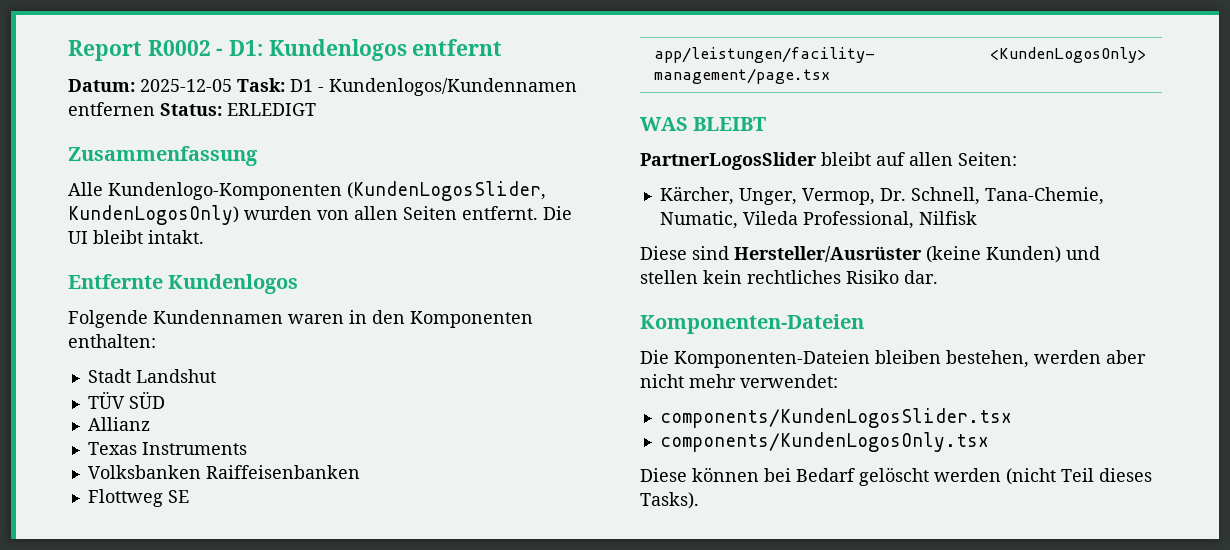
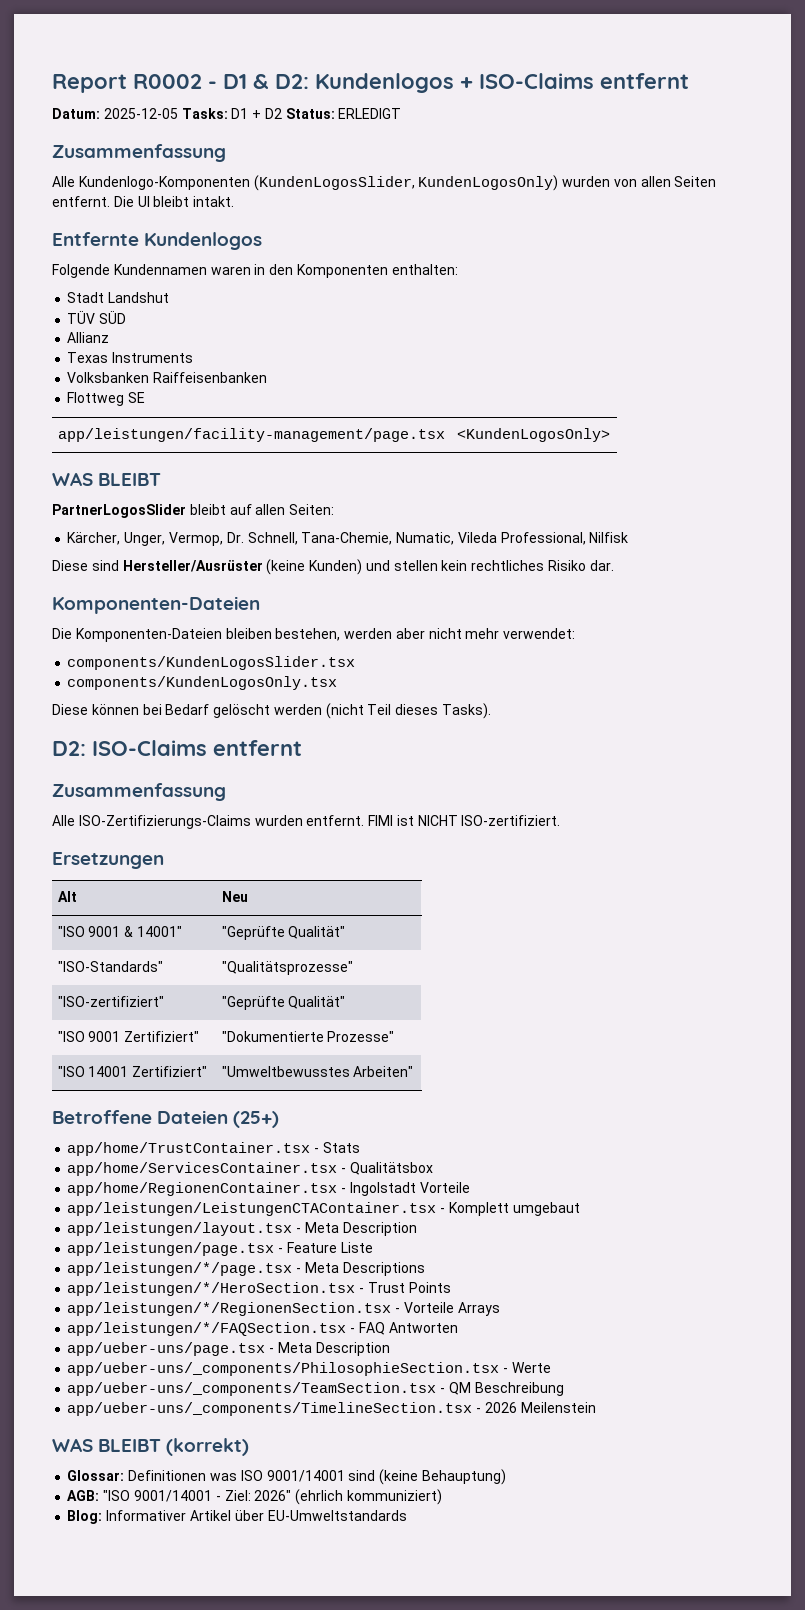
- Report R0002 - D1: Kundenlogos entfernt
- Datum: 2025-12-05 Task: D1 - Kundenlogos/Kundennamen entfernen Status: ERLEDIGT
+ Report R0002 - D1 & D2: Kundenlogos + ISO-Claims entfernt
+ Datum: 2025-12-05 Tasks: D1 + D2 Status: ERLEDIGT
+ D2: ISO-Claims entfernt
+ Zusammenfassung
+ Alle ISO-Zertifizierungs-Claims wurden entfernt. FIMI ist NICHT ISO-zertifiziert.
+ Ersetzungen
+ Alt | Neu
+ "ISO 9001 & 14001" | "Geprüfte Qualität"
+ "ISO-Standards" | "Qualitätsprozesse"
+ "ISO-zertifiziert" | "Geprüfte Qualität"
+ "ISO 9001 Zertifiziert" | "Dokumentierte Prozesse"
+ "ISO 14001 Zertifiziert" | "Umweltbewusstes Arbeiten"
+ Betroffene Dateien (25+)
+ app/home/TrustContainer.tsx - Stats
+ app/home/ServicesContainer.tsx - Qualitätsbox
+ app/home/RegionenContainer.tsx - Ingolstadt Vorteile
+ app/leistungen/LeistungenCTAContainer.tsx - Komplett umgebaut
+ app/leistungen/layout.tsx - Meta Description
+ app/leistungen/page.tsx - Feature Liste
+ app/leistungen/*/page.tsx - Meta Descriptions
+ app/leistungen/*/HeroSection.tsx - Trust Points
+ app/leistungen/*/RegionenSection.tsx - Vorteile Arrays
+ app/leistungen/*/FAQSection.tsx - FAQ Antworten
+ app/ueber-uns/page.tsx - Meta Description
+ app/ueber-uns/_components/PhilosophieSection.tsx - Werte
+ app/ueber-uns/_components/TeamSection.tsx - QM Beschreibung
+ app/ueber-uns/_components/TimelineSection.tsx - 2026 Meilenstein
+ WAS BLEIBT (korrekt)
+ Glossar: Definitionen was ISO 9001/14001 sind (keine Behauptung)
+ AGB: "ISO 9001/14001 - Ziel: 2026" (ehrlich kommuniziert)
+ Blog: Informativer Artikel über EU-Umweltstandards

